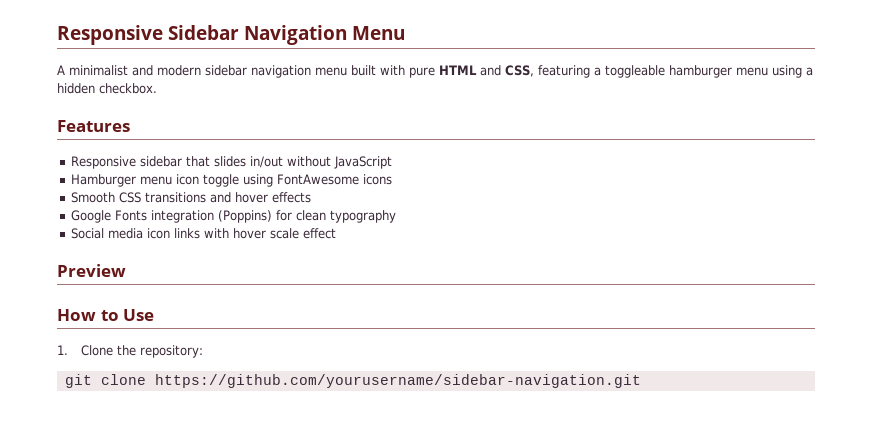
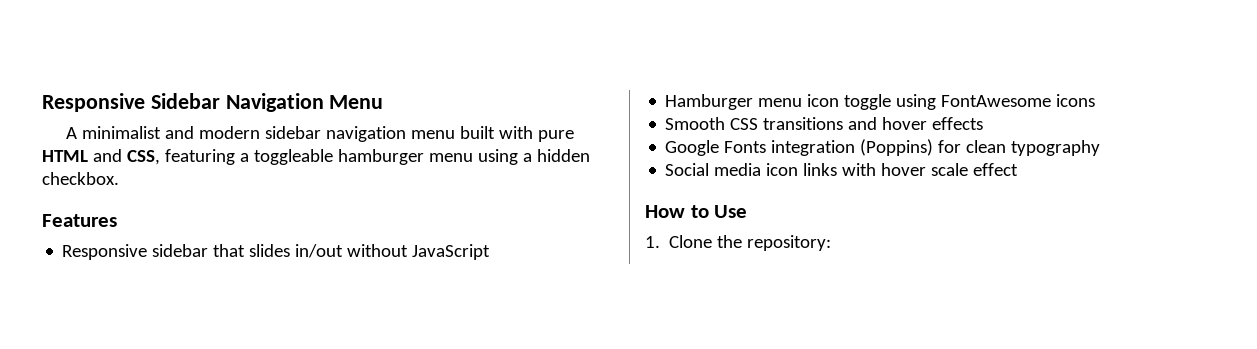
- Preview
- git clone https://github.com/yourusername/sidebar-navigation.git

